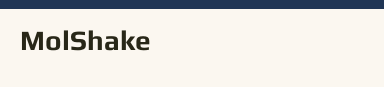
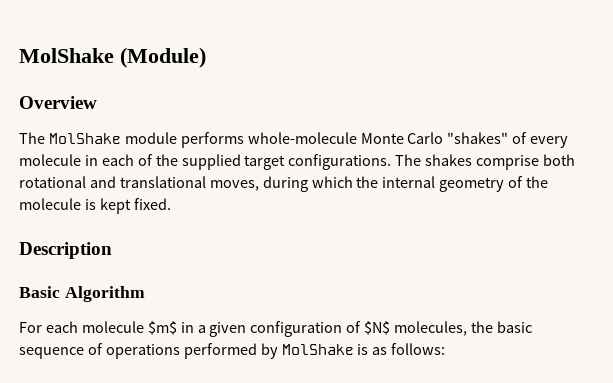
- MolShake
+ MolShake (Module)
+ Overview
+ The MolShake module performs whole-molecule Monte Carlo "shakes" of every molecule in each of the supplied target configurations. The shakes comprise both rotational and translational moves, during which the internal geometry of the molecule is kept fixed.
+ Description
+ Basic Algorithm
+ For each molecule $m$ in a given configuration of $N$ molecules, the basic sequence of operations performed by MolShake is as follows:

